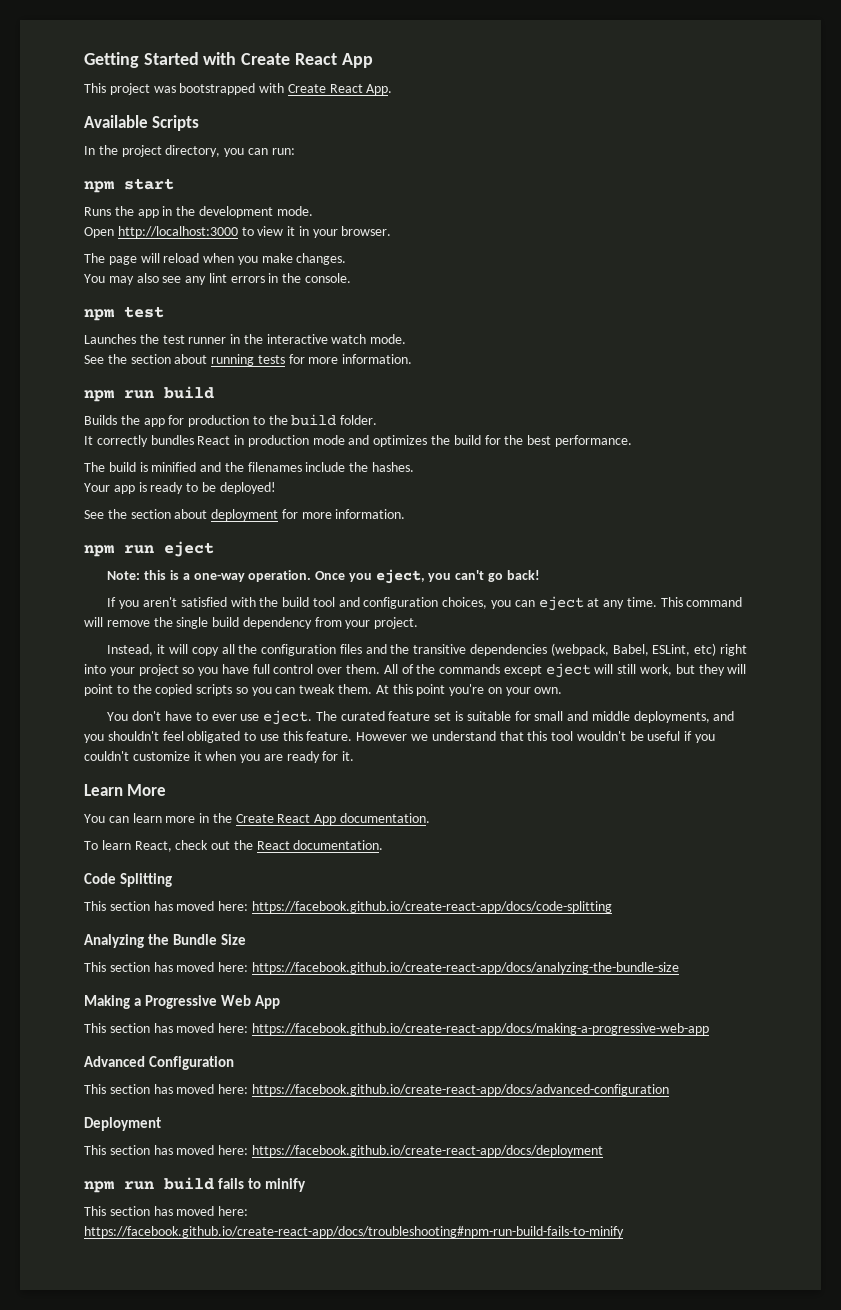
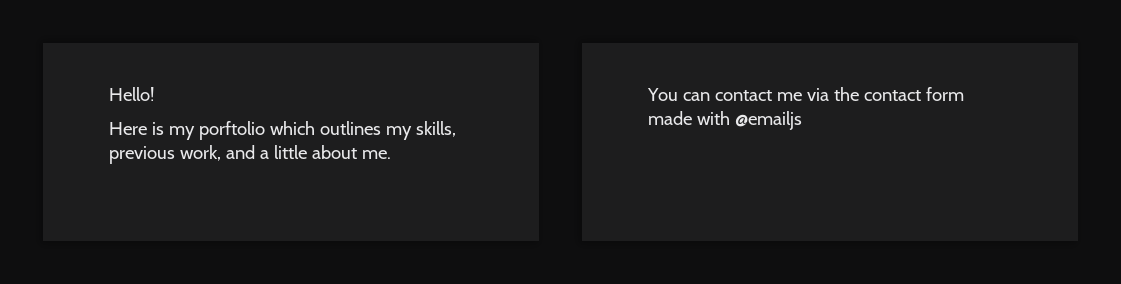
- Getting Started with Create React App
- This project was bootstrapped with Create React App.
- Available Scripts
- In the project directory, you can run:
- npm start
- Runs the app in the development mode.
- Open http://localhost:3000 to view it in your browser.
- The page will reload when you make changes.
- You may also see any lint errors in the console.
- npm test
- Launches the test runner in the interactive watch mode.
- See the section about running tests for more information.
- npm run build
- Builds the app for production to the build folder.
- It correctly bundles React in production mode and optimizes the build for the best performance.
- The build is minified and the filenames include the hashes.
- Your app is ready to be deployed!
- See the section about deployment for more information.
- npm run eject
- Note: this is a one-way operation. Once you eject, you can't go back!
- If you aren't satisfied with the build tool and configuration choices, you can eject at any time. This command will remove the single build dependency from your project.
- Instead, it will copy all the configuration files and the transitive dependencies (webpack, Babel, ESLint, etc) right into your project so you have full control over them. All of the commands except eject will still work, but they will point to the copied scripts so you can tweak them. At this point you're on your own.
- You don't have to ever use eject. The curated feature set is suitable for small and middle deployments, and you shouldn't feel obligated to use this feature. However we understand that this tool wouldn't be useful if you couldn't customize it when you are ready for it.
- Learn More
- You can learn more in the Create React App documentation.
- To learn React, check out the React documentation.
- Code Splitting
- This section has moved here: https://facebook.github.io/create-react-app/docs/code-splitting
- Analyzing the Bundle Size
- This section has moved here: https://facebook.github.io/create-react-app/docs/analyzing-the-bundle-size
- Making a Progressive Web App
- This section has moved here: https://facebook.github.io/create-react-app/docs/making-a-progressive-web-app
- Advanced Configuration
- This section has moved here: https://facebook.github.io/create-react-app/docs/advanced-configuration
- Deployment
- This section has moved here: https://facebook.github.io/create-react-app/docs/deployment
- npm run build fails to minify
- This section has moved here: https://facebook.github.io/create-react-app/docs/troubleshooting#npm-run-build-fails-to-minify
+ Hello!
+ Here is my porftolio which outlines my skills, previous work, and a little about me.
+ You can contact me via the contact form made with @emailjs

